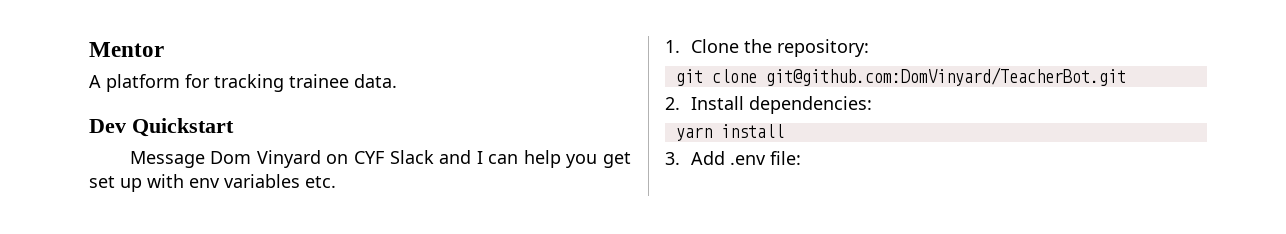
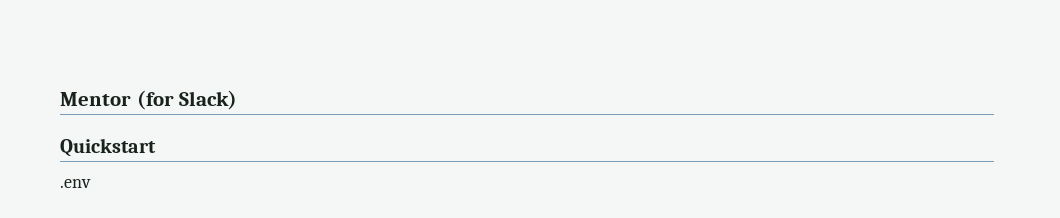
- Mentor
- A platform for tracking trainee data.
- Dev Quickstart
- Message Dom Vinyard on CYF Slack and I can help you get set up with env variables etc.
- 1. Clone the repository:
- git clone git@github.com:DomVinyard/TeacherBot.git
- 2. Install dependencies:
- yarn install
- 3. Add .env file:
+ Mentor (for Slack)
+ Quickstart
+ .env

